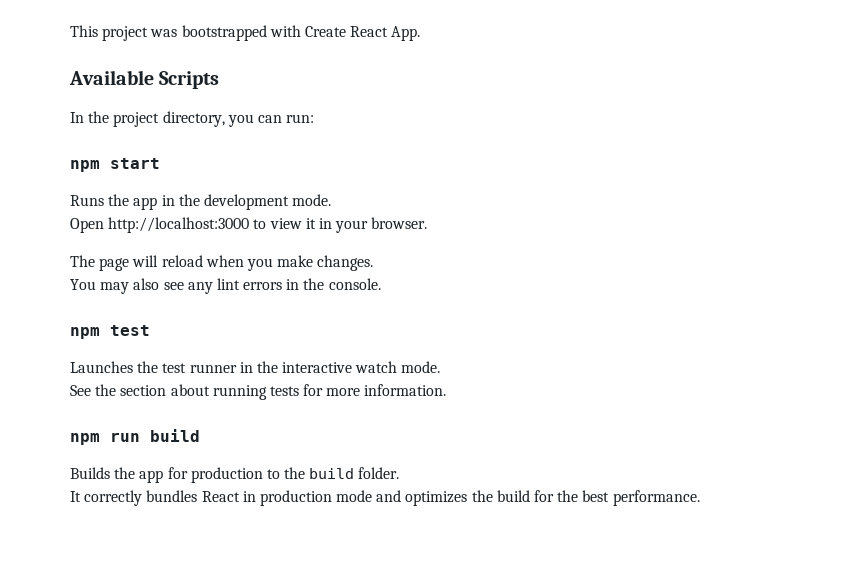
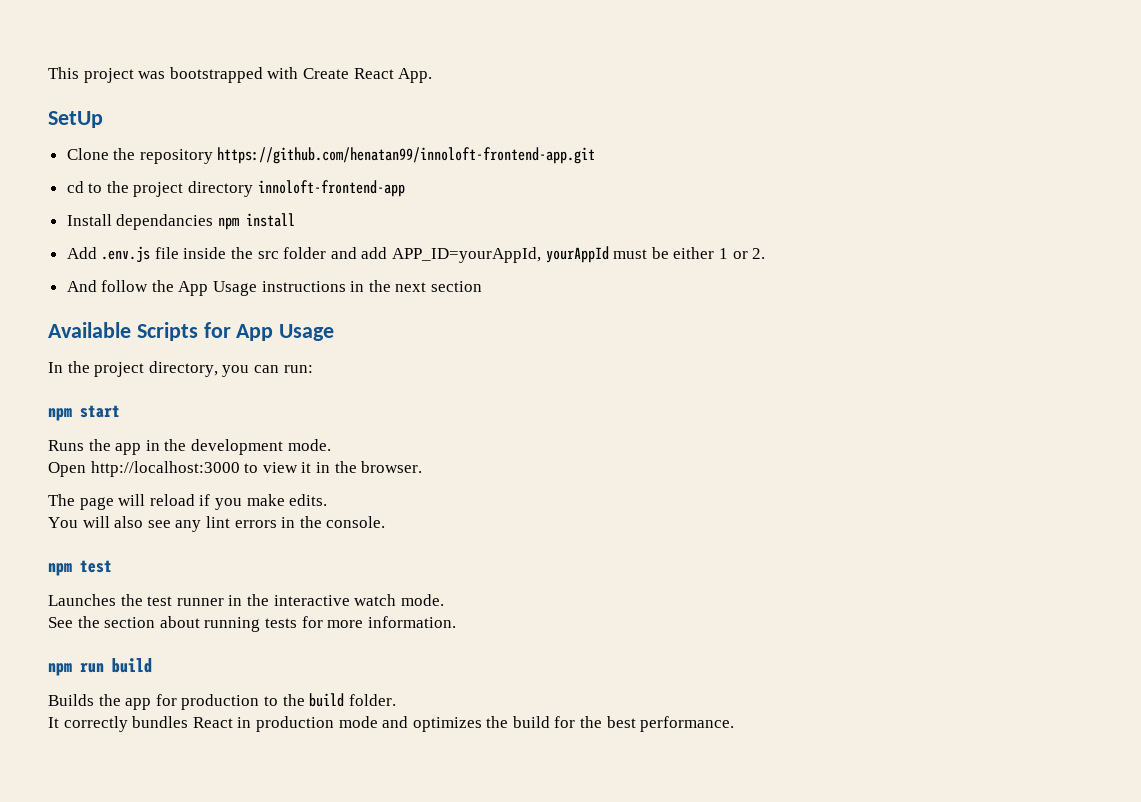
+ SetUp
+ Clone the repository https://github.com/henatan99/innoloft-frontend-app.git
+ cd to the project directory innoloft-frontend-app
+ Install dependancies npm install
+ Add .env.js file inside the src folder and add APP_ID=yourAppId, yourAppId must be either 1 or 2.
+ And follow the App Usage instructions in the next section
- Available Scripts
+ Available Scripts for App Usage
- Open http://localhost:3000 to view it in your browser.
+ Open http://localhost:3000 to view it in the browser.
- The page will reload when you make changes.
+ The page will reload if you make edits.
- You may also see any lint errors in the console.
+ You will also see any lint errors in the console.

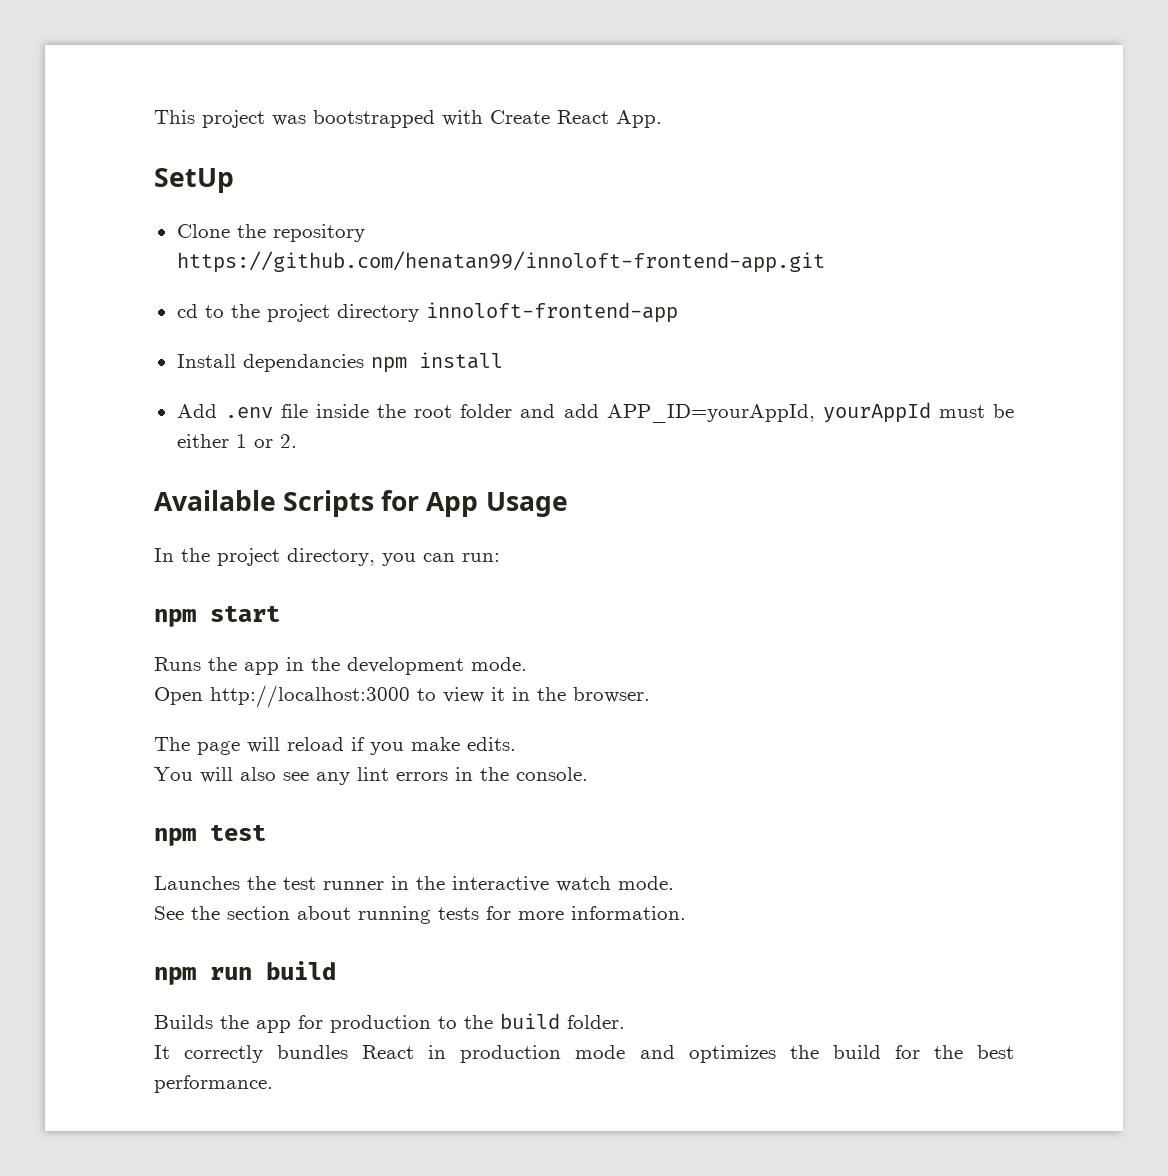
- Add .env.js file inside the src folder and add APP_ID=yourAppId, yourAppId must be either 1 or 2.
+ Add .env file inside the root folder and add APP_ID=yourAppId, yourAppId must be either 1 or 2.
- And follow the App Usage instructions in the next section

